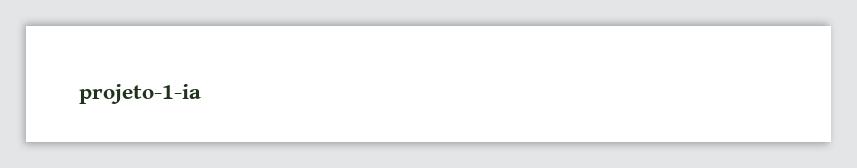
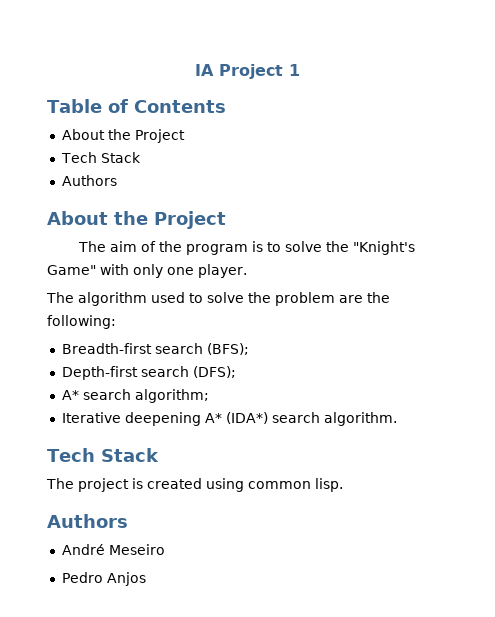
- projeto-1-ia
+ IA Project 1
+ Table of Contents
+ About the Project
+ Tech Stack
+ Authors
+ About the Project
+ The aim of the program is to solve the "Knight's Game" with only one player.
+ The algorithm used to solve the problem are the following:
+ Breadth-first search (BFS);
+ Depth-first search (DFS);
+ A* search algorithm;
+ Iterative deepening A* (IDA*) search algorithm.
+ Tech Stack
+ The project is created using common lisp.
+ Authors
+ André Meseiro
+ Pedro Anjos

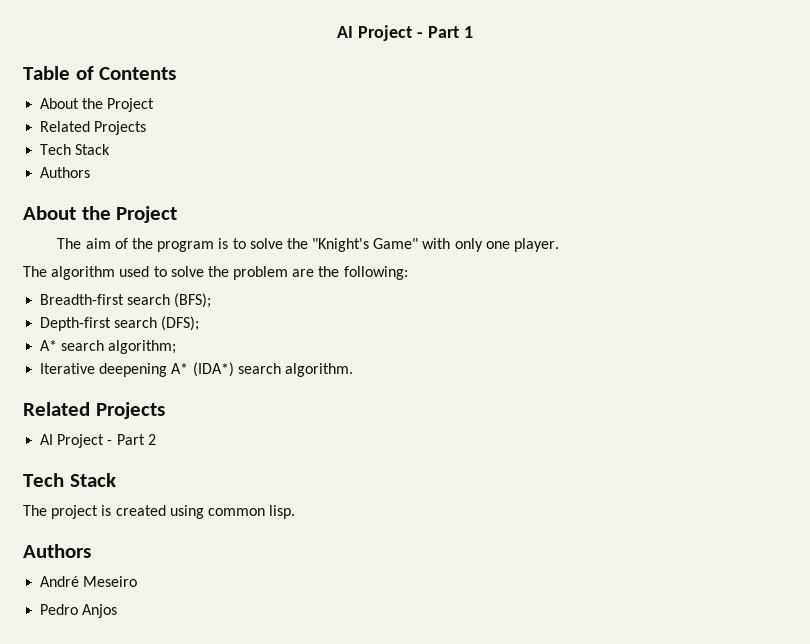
- IA Project 1
+ AI Project - Part 1
  Table of Contents
  About the Project
+ Related Projects
  Iterative deepening A* (IDA*) search algorithm.
+ Related Projects
+ AI Project - Part 2

